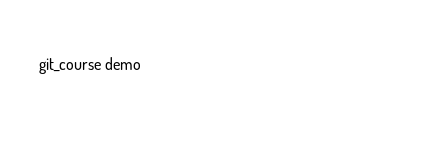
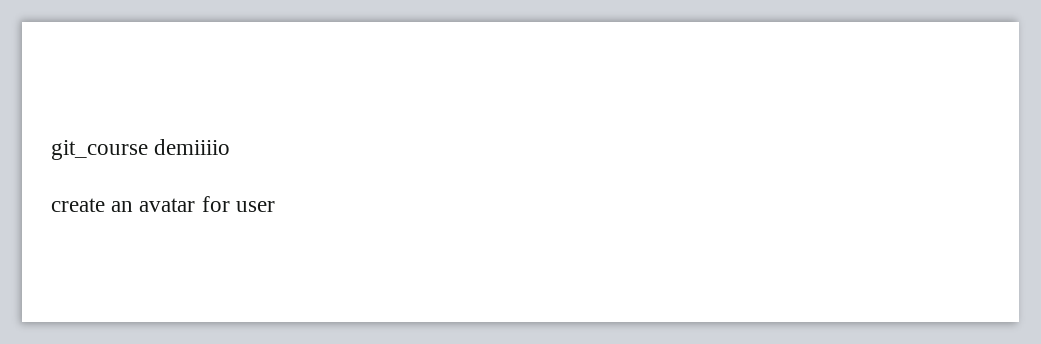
- git_course demo
+ git_course demiiiio
+ create an avatar for user

